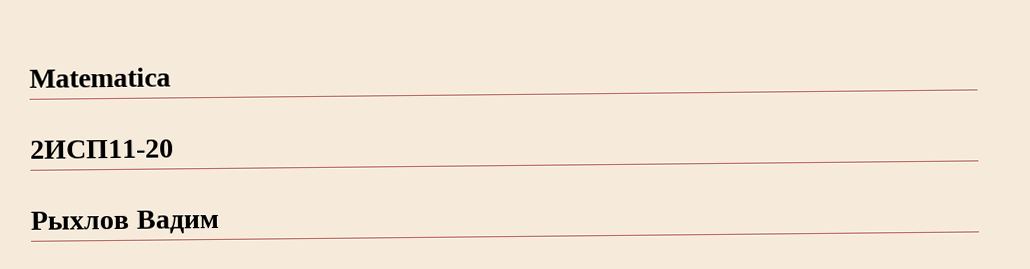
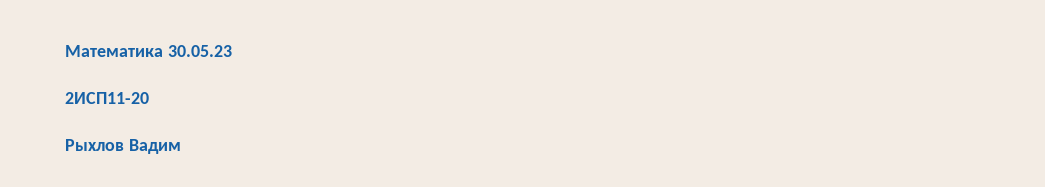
- Matematica
+ Математика 30.05.23

